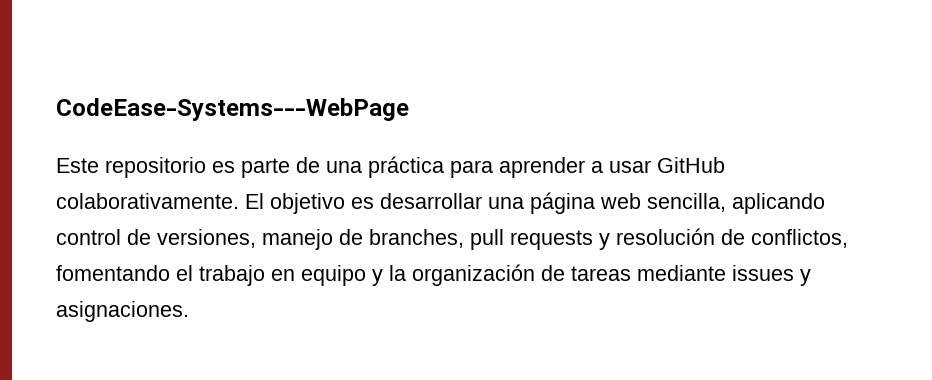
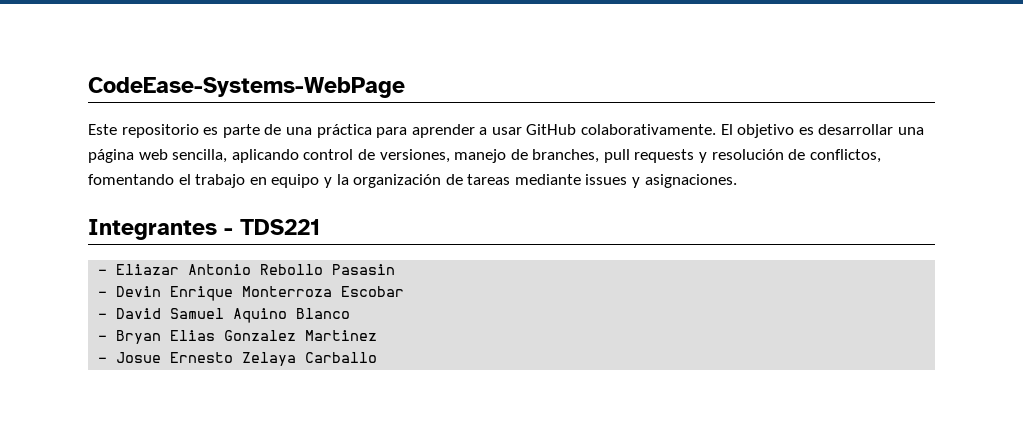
- CodeEase-Systems---WebPage
+ CodeEase-Systems-WebPage
+ Integrantes - TDS221
+ - Eliazar Antonio Rebollo Pasasin
+ - Devin Enrique Monterroza Escobar
+ - David Samuel Aquino Blanco
+ - Bryan Elias Gonzalez Martinez
+ - Josue Ernesto Zelaya Carballo

